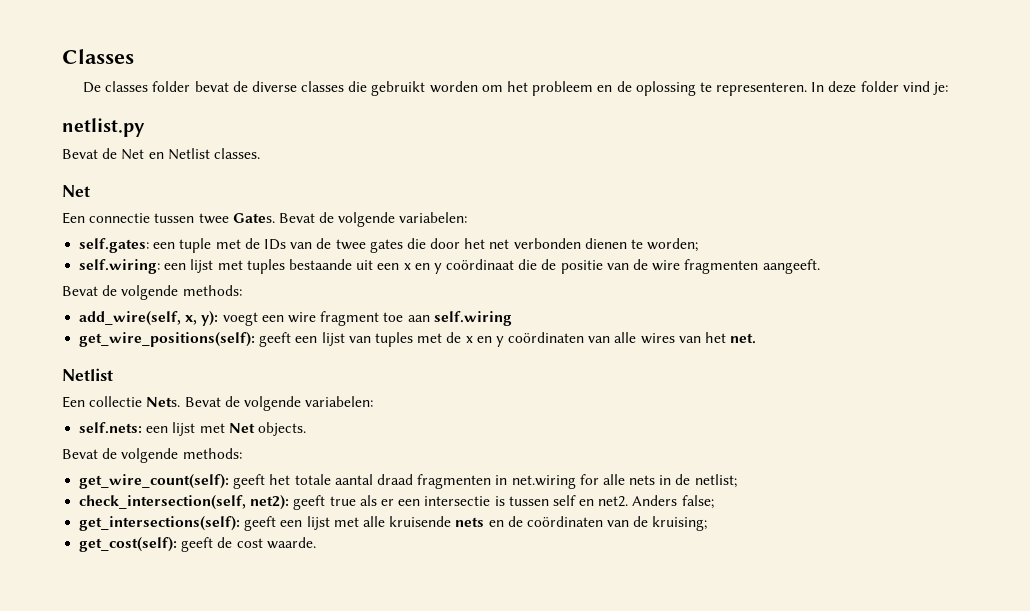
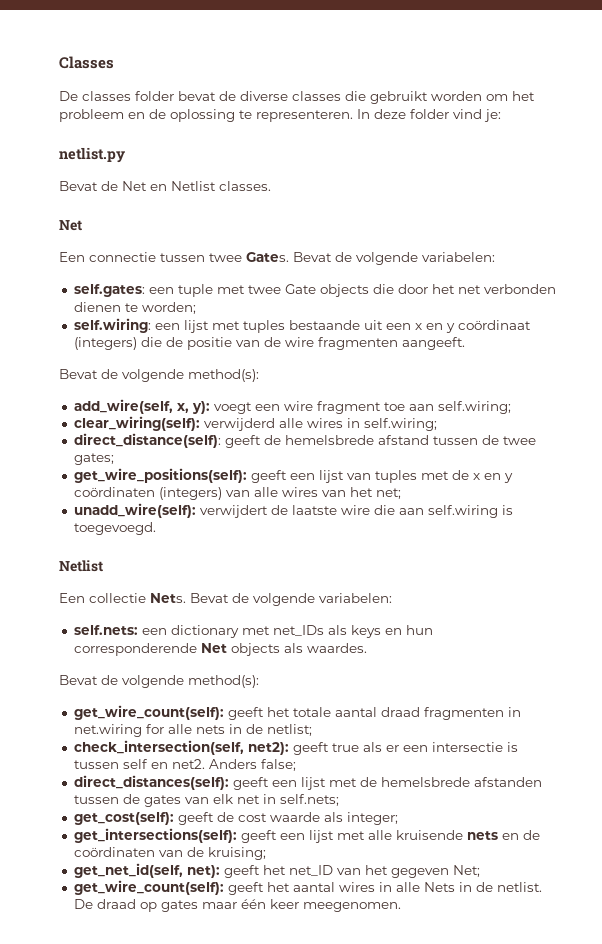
- self.gates: een tuple met de IDs van de twee gates die door het net verbonden dienen te worden;
+ self.gates: een tuple met twee Gate objects die door het net verbonden dienen te worden;
- self.wiring: een lijst met tuples bestaande uit een x en y coördinaat die de positie van de wire fragmenten aangeeft.
- Bevat de volgende methods:
+ self.wiring: een lijst met tuples bestaande uit een x en y coördinaat (integers) die de positie van de wire fragmenten aangeeft.
+ Bevat de volgende method(s):
- add_wire(self, x, y): voegt een wire fragment toe aan self.wiring
+ add_wire(self, x, y): voegt een wire fragment toe aan self.wiring;
+ clear_wiring(self): verwijderd alle wires in self.wiring;
+ direct_distance(self): geeft de hemelsbrede afstand tussen de twee gates;
- get_wire_positions(self): geeft een lijst van tuples met de x en y coördinaten van alle wires van het net.
+ get_wire_positions(self): geeft een lijst van tuples met de x en y coördinaten (integers) van alle wires van het net;
+ unadd_wire(self): verwijdert de laatste wire die aan self.wiring is toegevoegd.
- self.nets: een lijst met Net objects.
- Bevat de volgende methods:
+ self.nets: een dictionary met net_IDs als keys en hun corresponderende Net objects als waardes.
+ Bevat de volgende method(s):
+ direct_distances(self): geeft een lijst met de hemelsbrede afstanden tussen de gates van elk net in self.nets;
+ get_cost(self): geeft de cost waarde als integer;
- get_cost(self): geeft de cost waarde.
+ get_net_id(self, net): geeft het net_ID van het gegeven Net;
+ get_wire_count(self): geeft het aantal wires in alle Nets in de netlist. De draad op gates maar één keer meegenomen.

